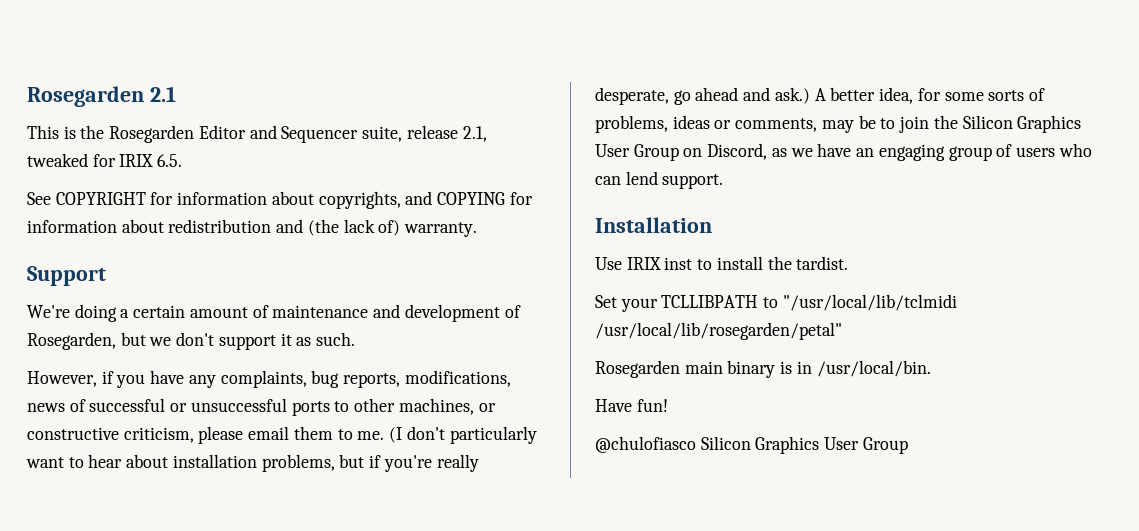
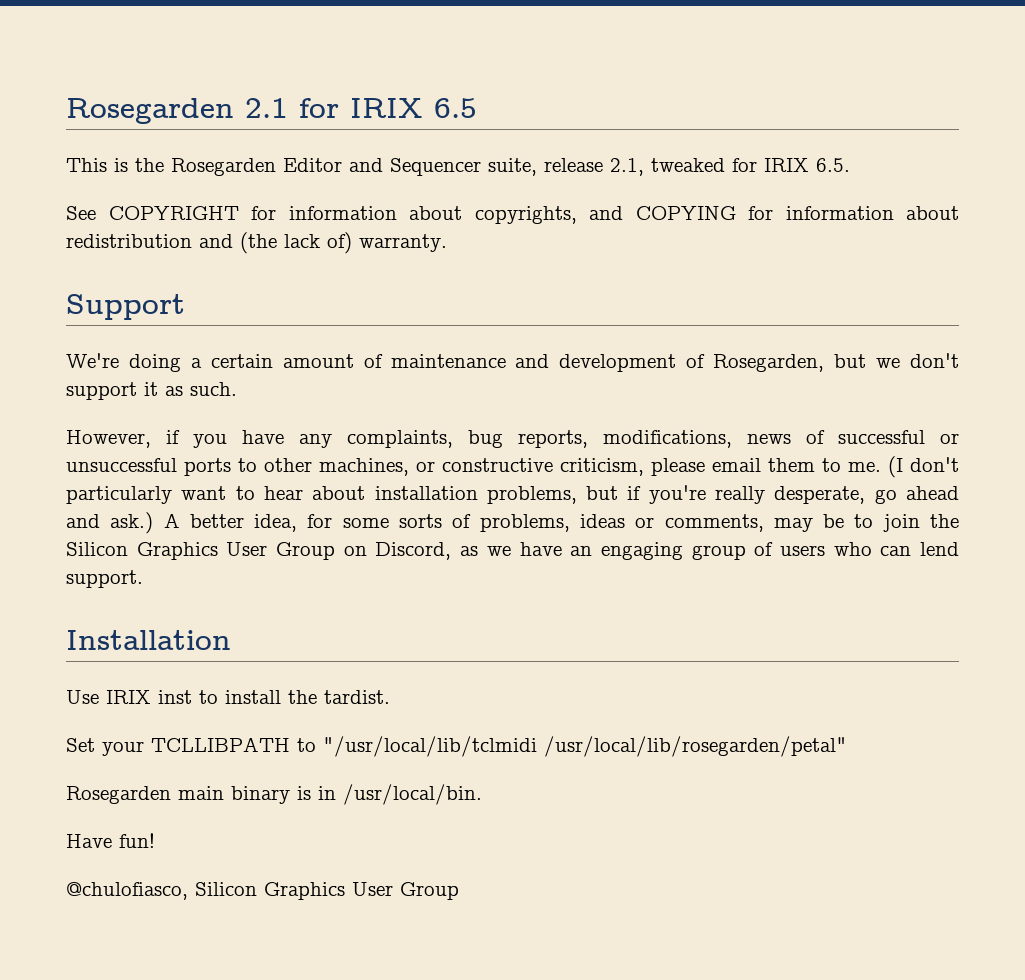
- Rosegarden 2.1
+ Rosegarden 2.1 for IRIX 6.5
- @chulofiasco Silicon Graphics User Group
+ @chulofiasco, Silicon Graphics User Group

